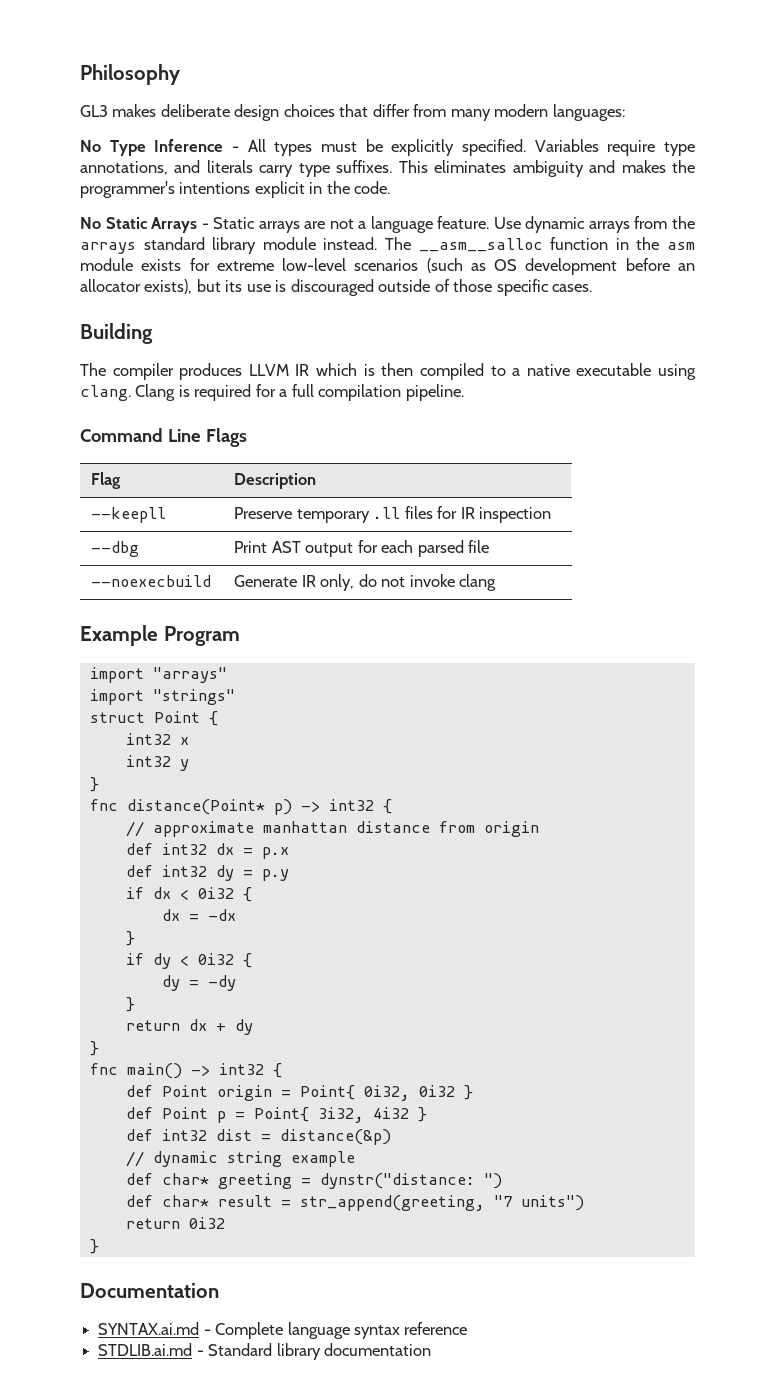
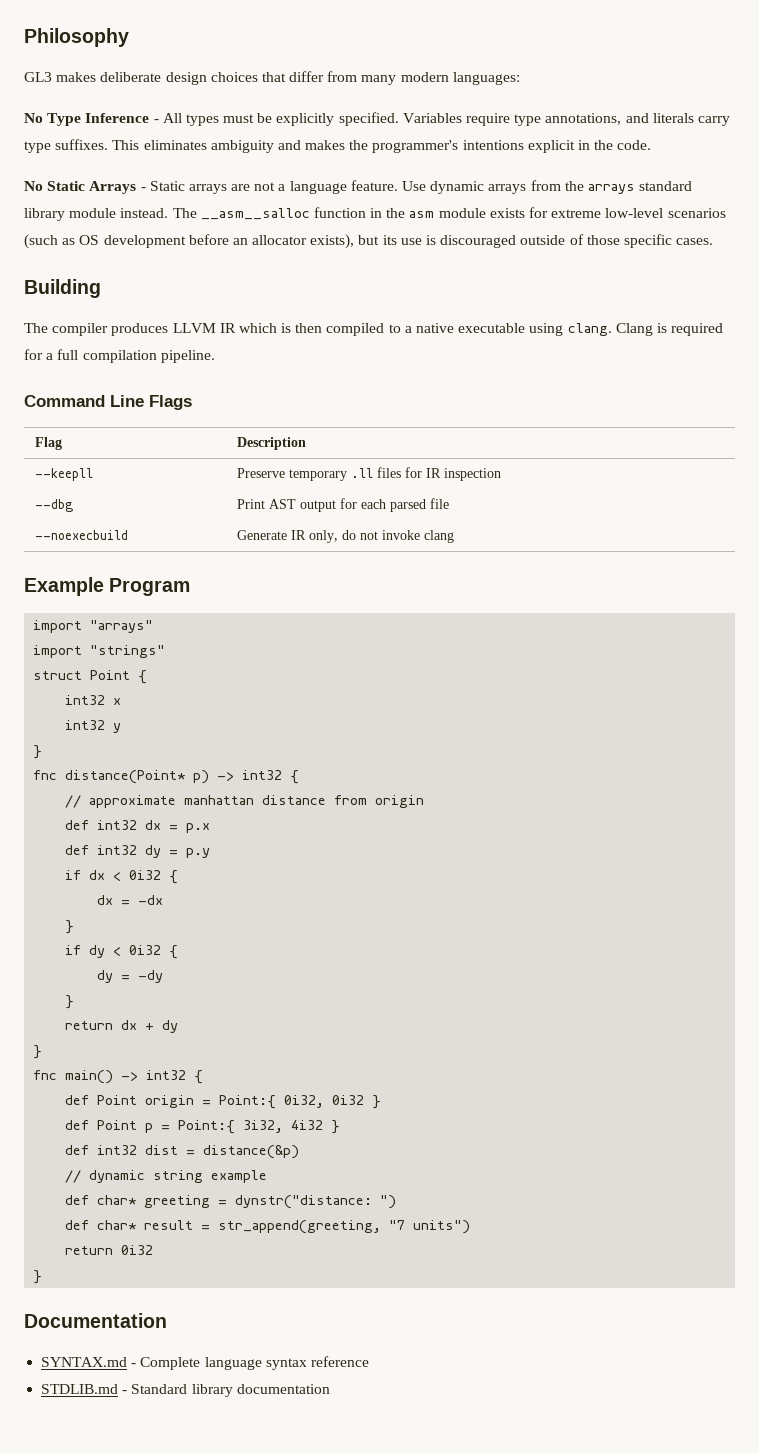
- def Point origin = Point{ 0i32, 0i32 }
+ def Point origin = Point:{ 0i32, 0i32 }
- def Point p = Point{ 3i32, 4i32 }
+ def Point p = Point:{ 3i32, 4i32 }
- SYNTAX.ai.md - Complete language syntax reference
+ SYNTAX.md - Complete language syntax reference
- STDLIB.ai.md - Standard library documentation
+ STDLIB.md - Standard library documentation

